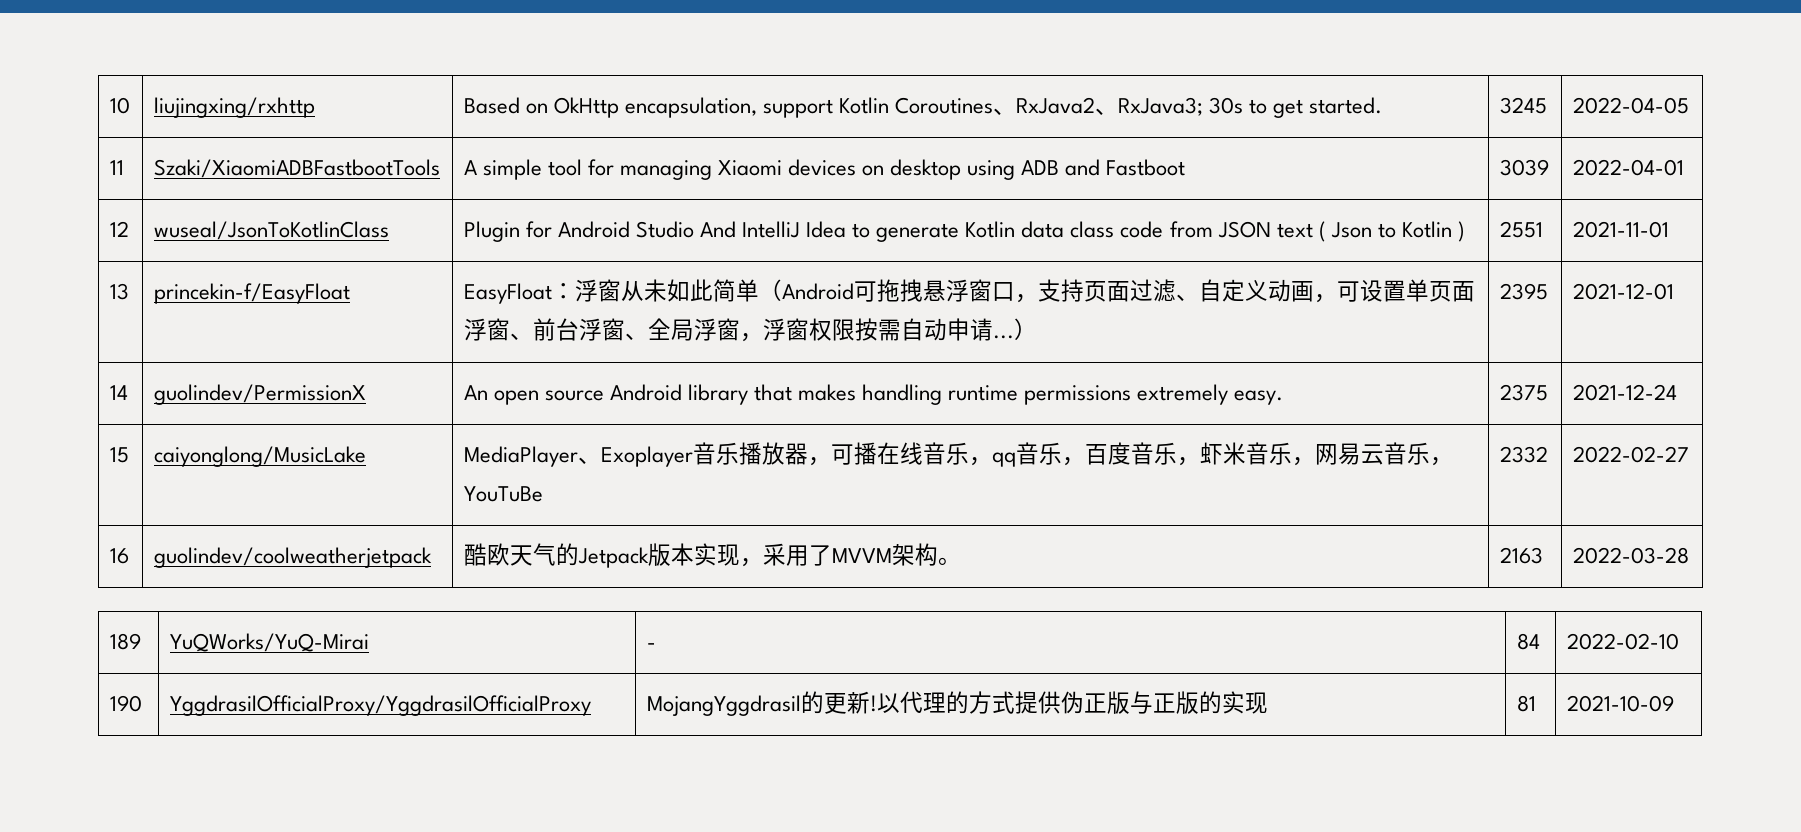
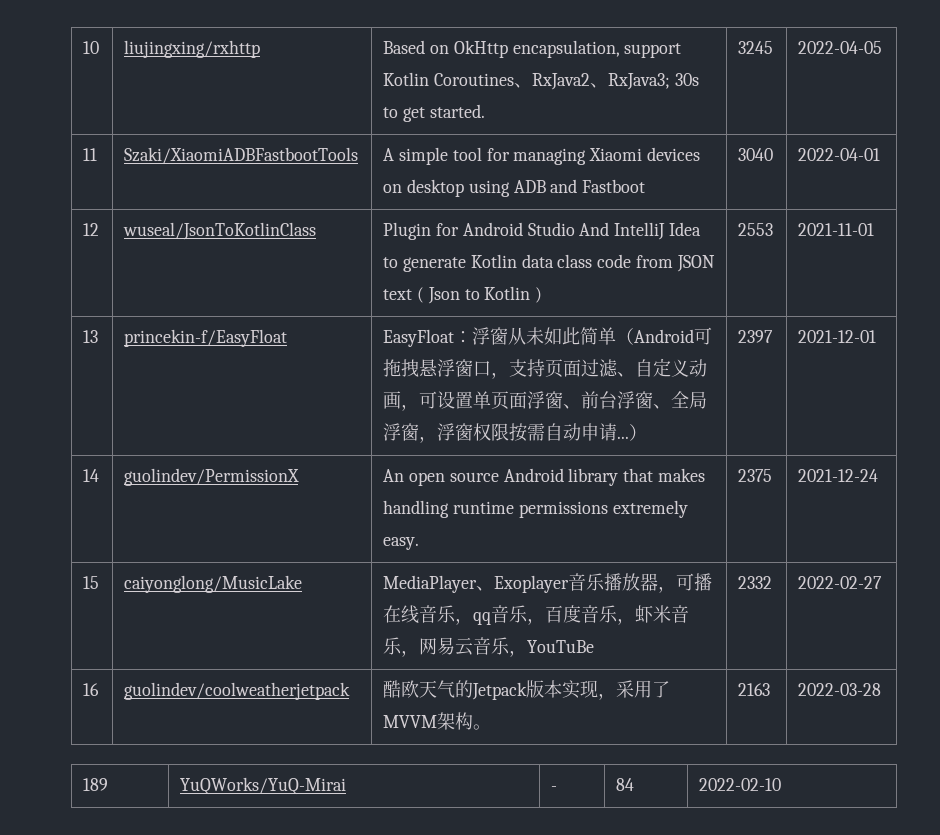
- 11 | Szaki/XiaomiADBFastbootTools | A simple tool for managing Xiaomi devices on desktop using ADB and Fastboot | 3039 | 2022-04-01
+ 11 | Szaki/XiaomiADBFastbootTools | A simple tool for managing Xiaomi devices on desktop using ADB and Fastboot | 3040 | 2022-04-01
- 12 | wuseal/JsonToKotlinClass | Plugin for Android Studio And IntelliJ Idea to generate Kotlin data class code from JSON text ( Json to Kotlin ) | 2551 | 2021-11-01
+ 12 | wuseal/JsonToKotlinClass | Plugin for Android Studio And IntelliJ Idea to generate Kotlin data class code from JSON text ( Json to Kotlin ) | 2553 | 2021-11-01
- 13 | princekin-f/EasyFloat | EasyFloat：浮窗从未如此简单（Android可拖拽悬浮窗口，支持页面过滤、自定义动画，可设置单页面浮窗、前台浮窗、全局浮窗，浮窗权限按需自动申请...） | 2395 | 2021-12-01
+ 13 | princekin-f/EasyFloat | EasyFloat：浮窗从未如此简单（Android可拖拽悬浮窗口，支持页面过滤、自定义动画，可设置单页面浮窗、前台浮窗、全局浮窗，浮窗权限按需自动申请...） | 2397 | 2021-12-01
- 190 | YggdrasilOfficialProxy/YggdrasilOfficialProxy | MojangYggdrasil的更新!以代理的方式提供伪正版与正版的实现 | 81 | 2021-10-09

